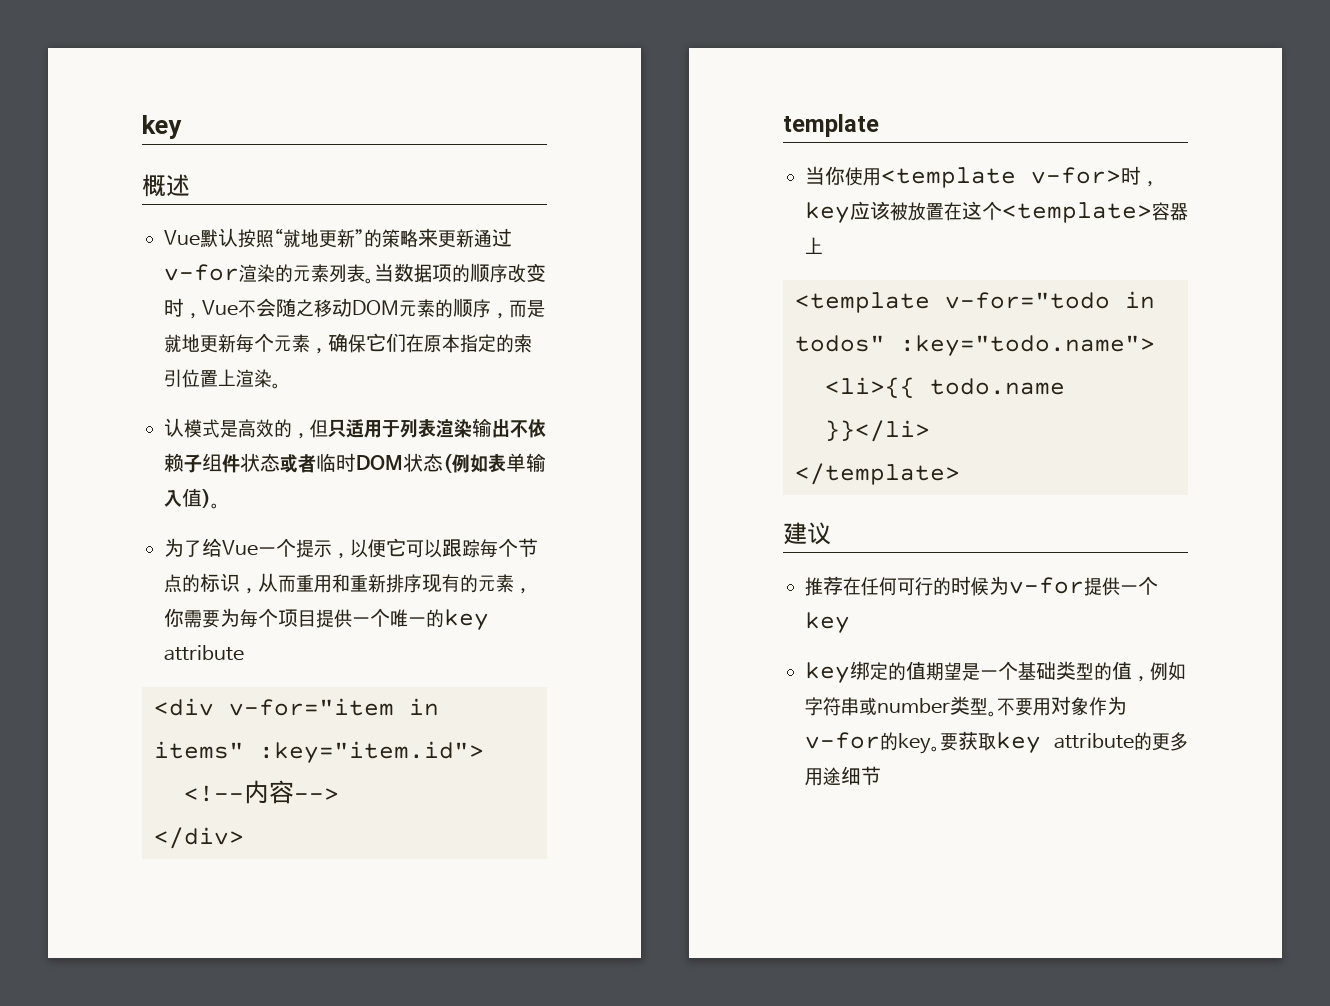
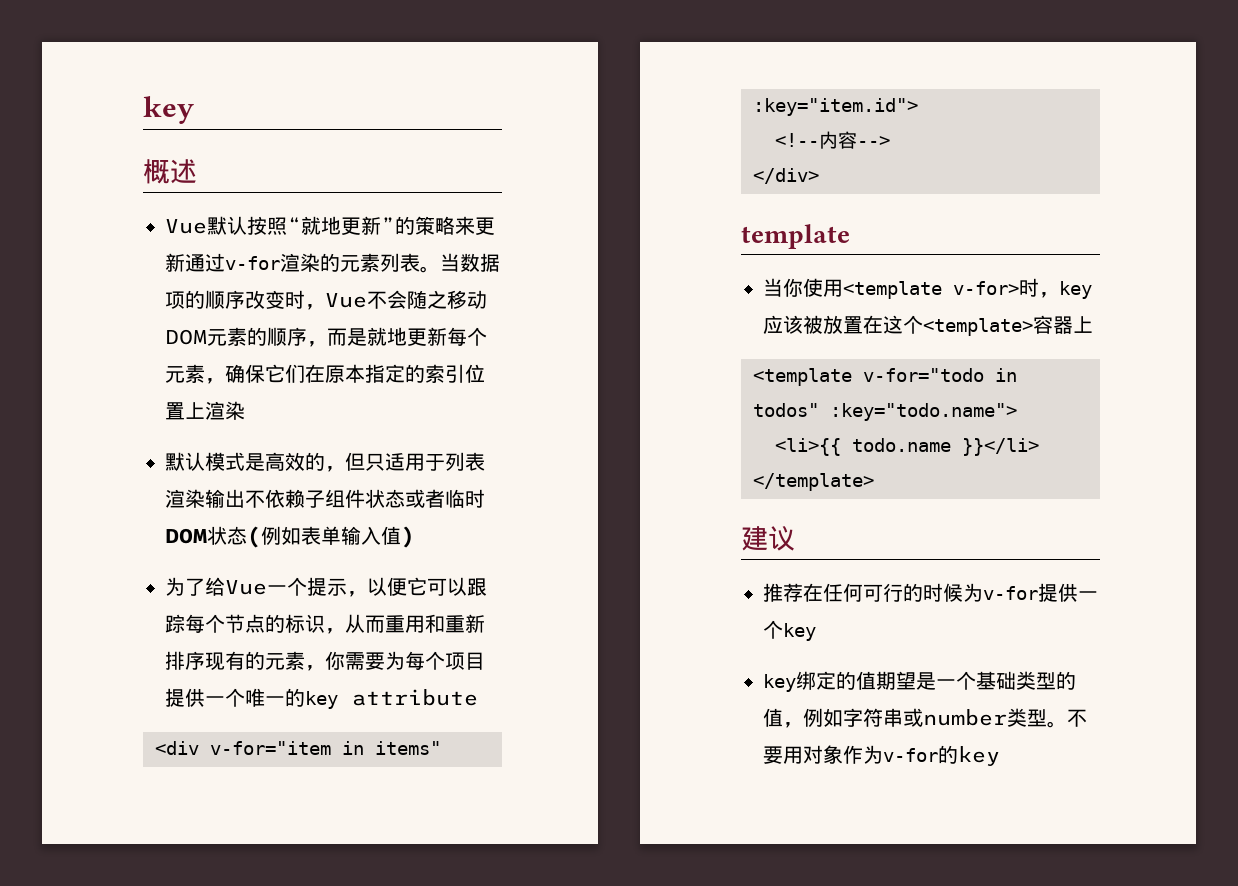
- 当数据项的顺序改变时，Vue不会随之移动DOM元素的顺序，而是就地更新每个元素，确保它们在原本指定的索引位置上渲染。
- 认模式是高效的，但只适用于列表渲染输出不依赖子组件状态或者临时DOM状态(例如表单输入值)。
+ 当数据项的顺序改变时，Vue不会随之移动DOM元素的顺序，而是就地更新每个元素，确保它们在原本指定的索引位置上渲染
+ 默认模式是高效的，但只适用于列表渲染输出不依赖子组件状态或者临时DOM状态(例如表单输入值)
- 不要用对象作为v-for的key。要获取key attribute的更多用途细节
+ 不要用对象作为v-for的key

